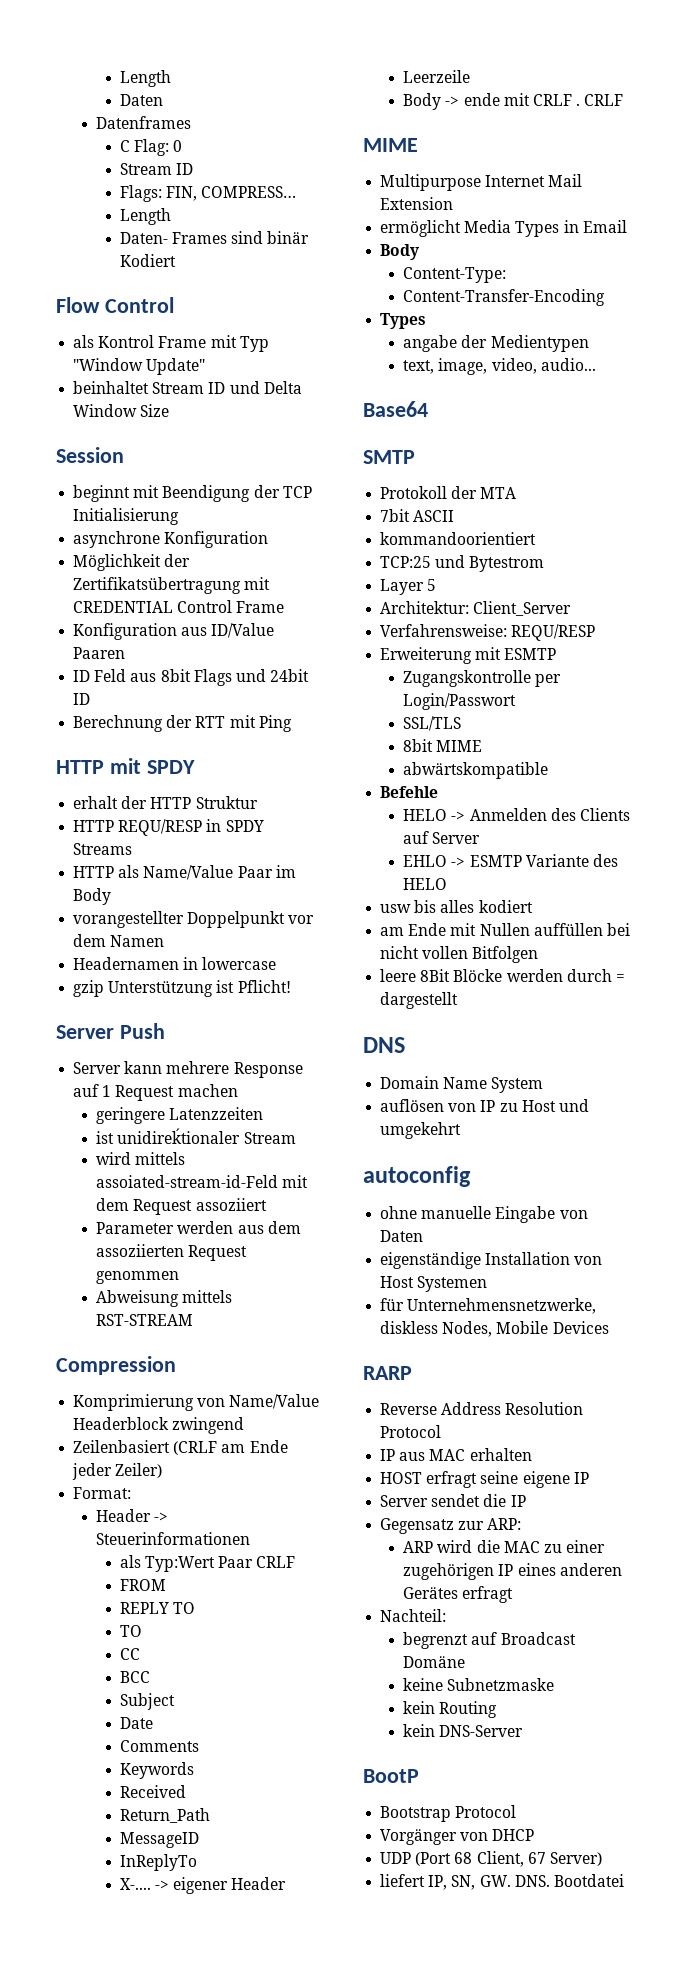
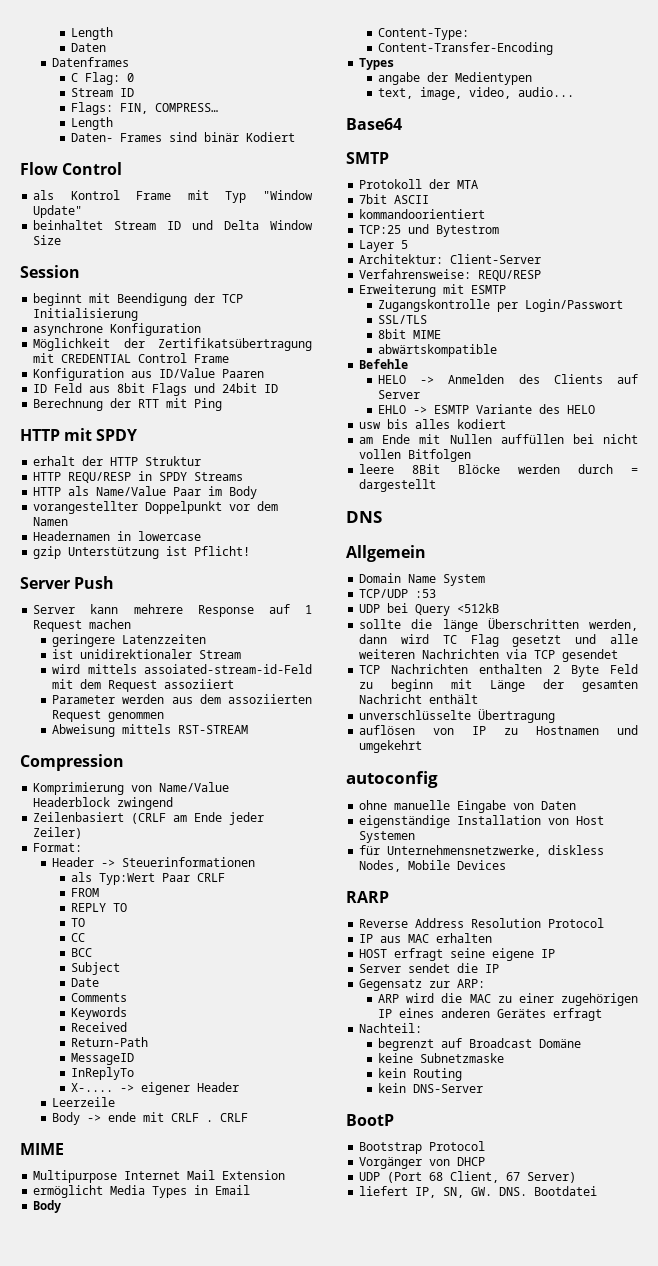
- ist unidireḱtionaler Stream
+ ist unidirektionaler Stream
- Return_Path
+ Return-Path
- Architektur: Client_Server
+ Architektur: Client-Server
+ Allgemein
+ TCP/UDP :53
+ UDP bei Query <512kB
+ sollte die länge Überschritten werden, dann wird TC Flag gesetzt und alle weiteren Nachrichten via TCP gesendet
+ TCP Nachrichten enthalten 2 Byte Feld zu beginn mit Länge der gesamten Nachricht enthält
+ unverschlüsselte Übertragung
- auflösen von IP zu Host und umgekehrt
+ auflösen von IP zu Hostnamen und umgekehrt

